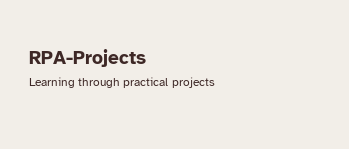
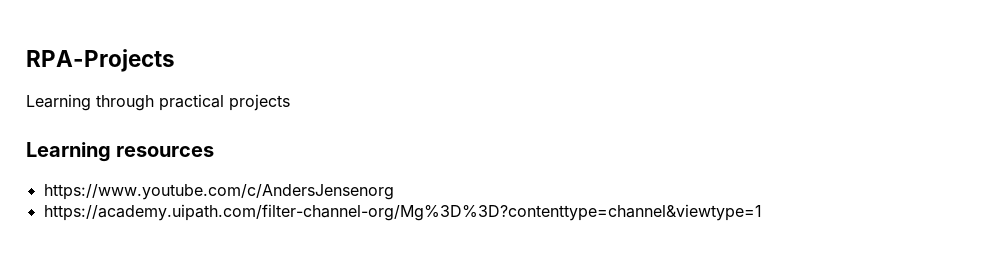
+ Learning resources
+ https://www.youtube.com/c/AndersJensenorg
+ https://academy.uipath.com/filter-channel-org/Mg%3D%3D?contenttype=channel&viewtype=1

